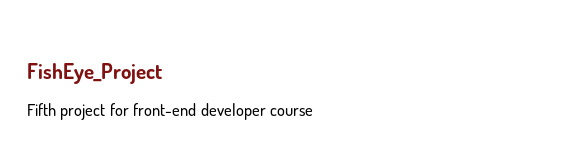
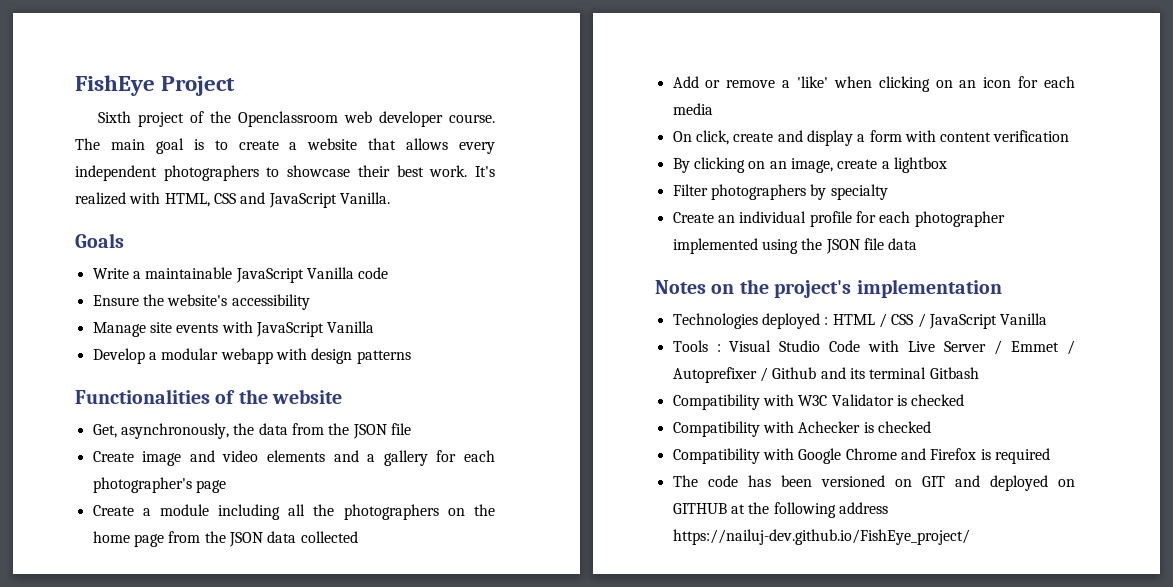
- FishEye_Project
- Fifth project for front-end developer course
+ FishEye Project
+ Sixth project of the Openclassroom web developer course. The main goal is to create a website that allows every independent photographers to showcase their best work. It's realized with HTML, CSS and JavaScript Vanilla.
+ Goals
+ Write a maintainable JavaScript Vanilla code
+ Ensure the website's accessibility
+ Manage site events with JavaScript Vanilla
+ Develop a modular webapp with design patterns
+ Functionalities of the website
+ Get, asynchronously, the data from the JSON file
+ Create image and video elements and a gallery for each photographer's page
+ Create a module including all the photographers on the home page from the JSON data collected
+ Add or remove a 'like' when clicking on an icon for each media
+ On click, create and display a form with content verification
+ By clicking on an image, create a lightbox
+ Filter photographers by specialty
+ Create an individual profile for each photographer implemented using the JSON file data
+ Notes on the project's implementation
+ Technologies deployed : HTML / CSS / JavaScript Vanilla
+ Tools : Visual Studio Code with Live Server / Emmet / Autoprefixer / Github and its terminal Gitbash
+ Compatibility with W3C Validator is checked
+ Compatibility with Achecker is checked
+ Compatibility with Google Chrome and Firefox is required
+ The code has been versioned on GIT and deployed on GITHUB at the following address https://nailuj-dev.github.io/FishEye_project/

